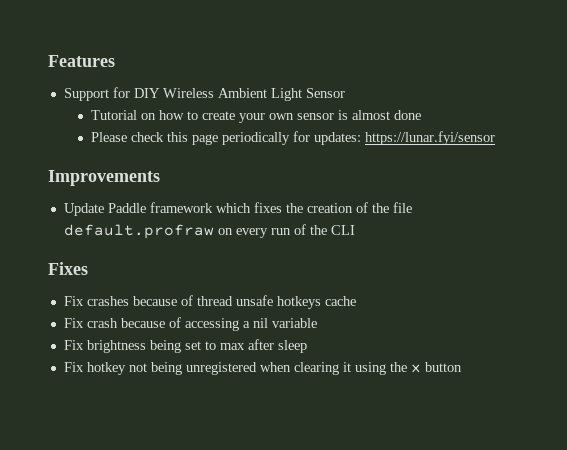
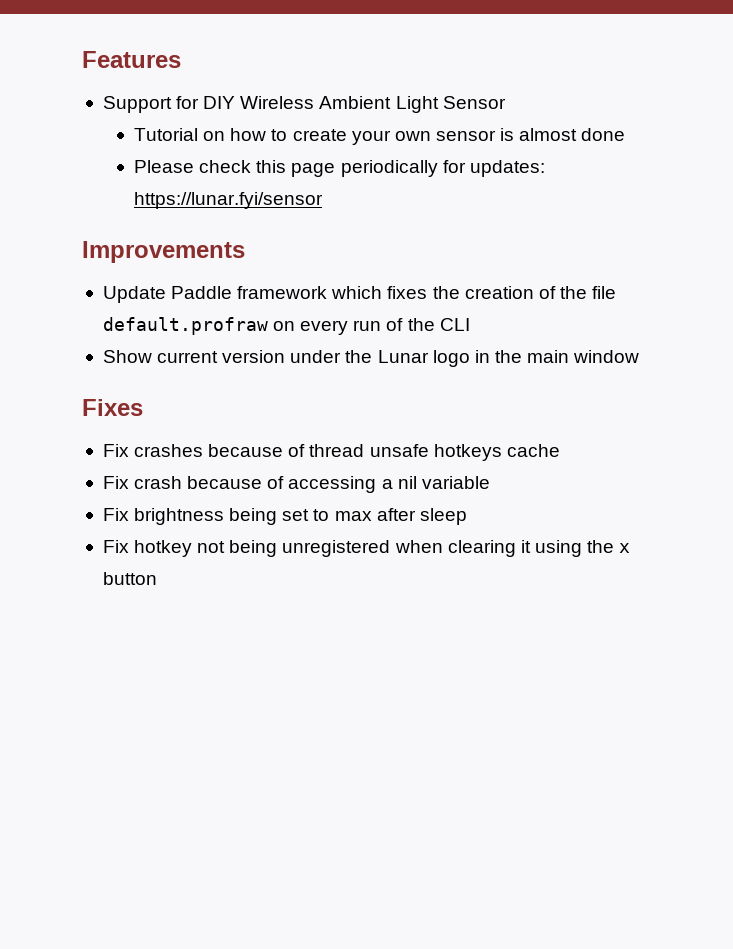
+ Show current version under the Lunar logo in the main window

